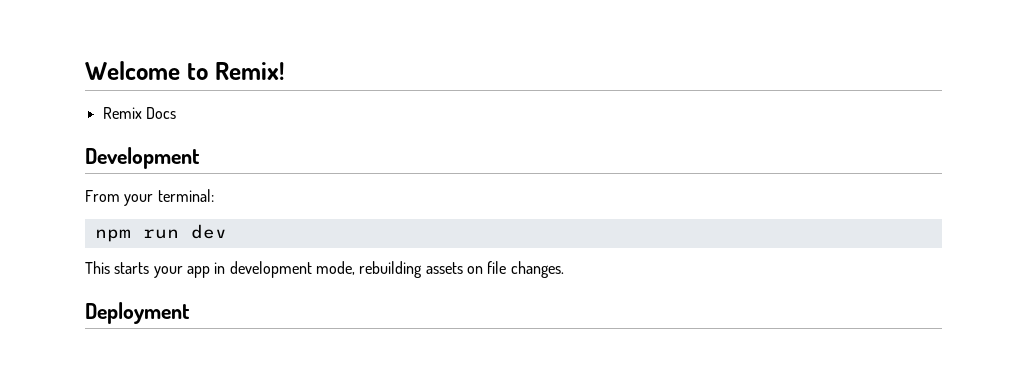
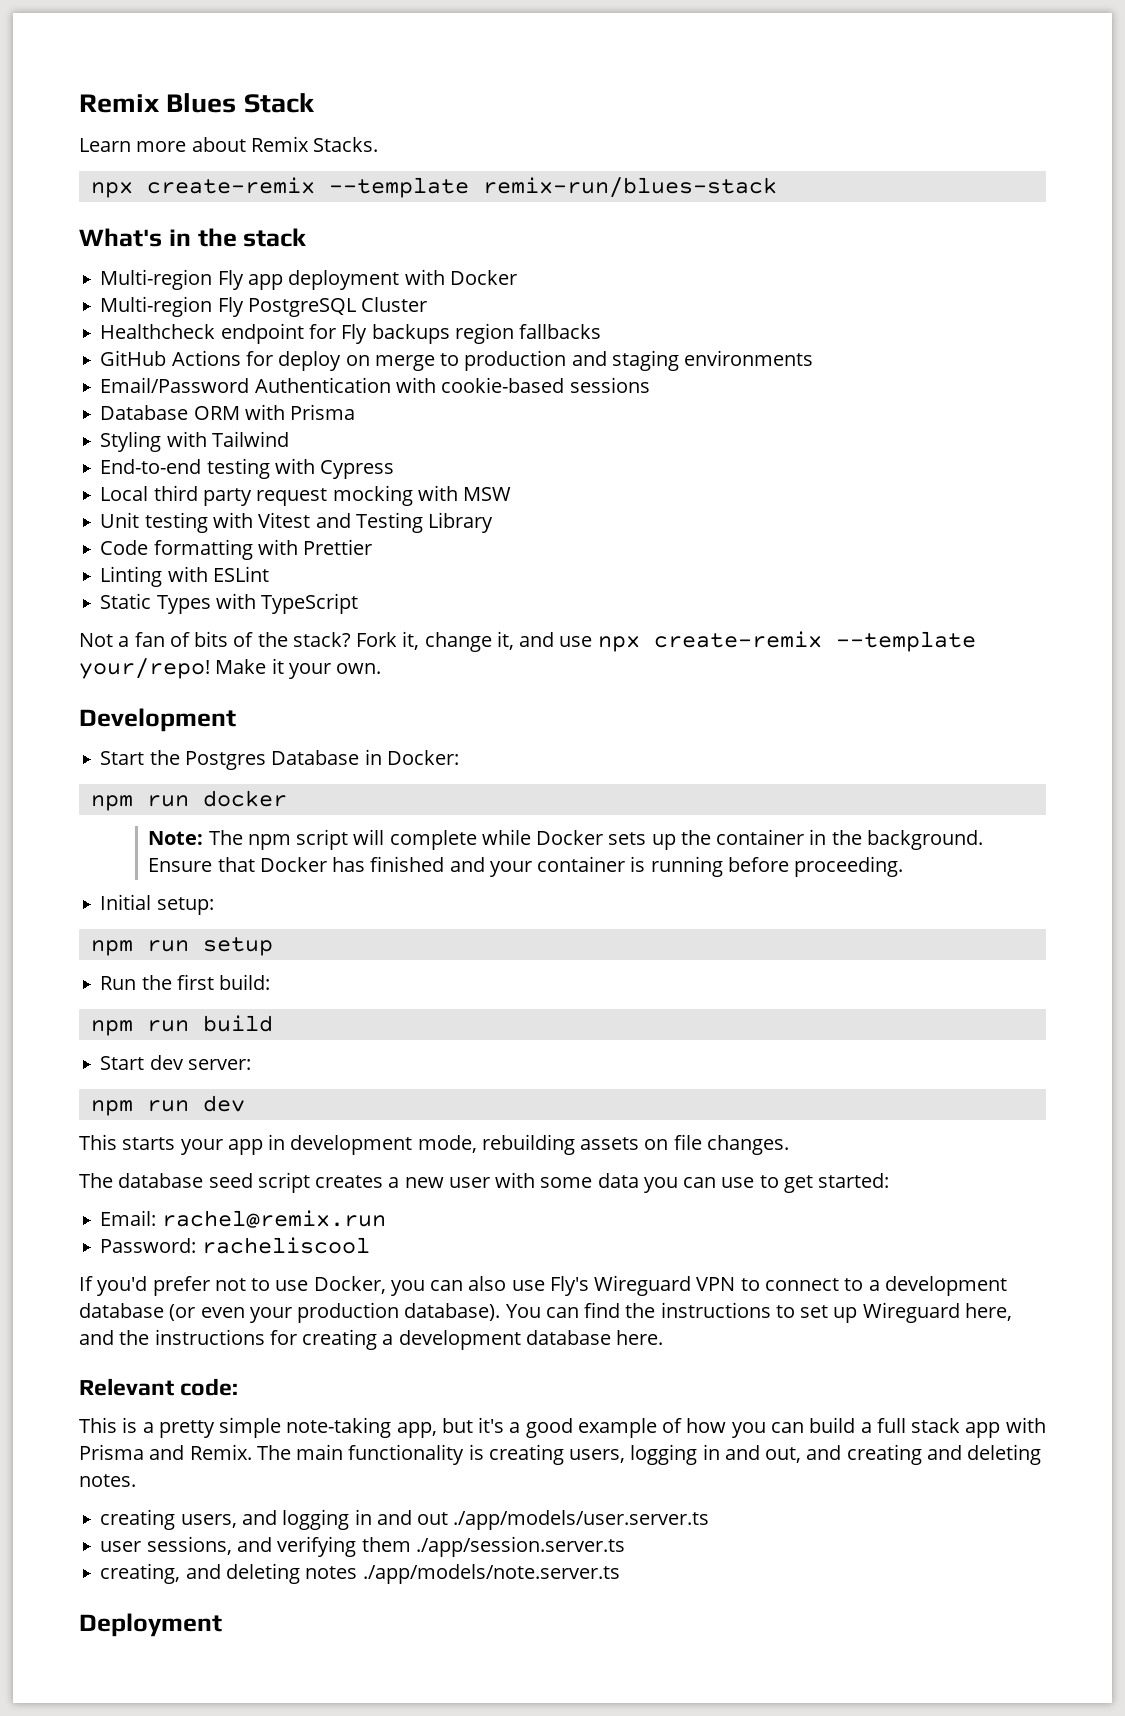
- Welcome to Remix!
- Remix Docs
+ Remix Blues Stack
+ Learn more about Remix Stacks.
+ npx create-remix --template remix-run/blues-stack
+ What's in the stack
+ Multi-region Fly app deployment with Docker
+ Multi-region Fly PostgreSQL Cluster
+ Healthcheck endpoint for Fly backups region fallbacks
+ GitHub Actions for deploy on merge to production and staging environments
+ Email/Password Authentication with cookie-based sessions
+ Database ORM with Prisma
+ Styling with Tailwind
+ End-to-end testing with Cypress
+ Local third party request mocking with MSW
+ Unit testing with Vitest and Testing Library
+ Code formatting with Prettier
+ Linting with ESLint
+ Static Types with TypeScript
+ Not a fan of bits of the stack? Fork it, change it, and use npx create-remix --template your/repo! Make it your own.
  Development
- From your terminal:
+ Start the Postgres Database in Docker:
+ npm run docker
+ Note: The npm script will complete while Docker sets up the container in the background. Ensure that Docker has finished and your container is running before proceeding.
+ Initial setup:
+ npm run setup
+ Run the first build:
+ npm run build
+ Start dev server:
+ The database seed script creates a new user with some data you can use to get started:
+ Email: rachel@remix.run
+ Password: racheliscool
+ If you'd prefer not to use Docker, you can also use Fly's Wireguard VPN to connect to a development database (or even your production database). You can find the instructions to set up Wireguard here, and the instructions for creating a development database here.
+ Relevant code:
+ This is a pretty simple note-taking app, but it's a good example of how you can build a full stack app with Prisma and Remix. The main functionality is creating users, logging in and out, and creating and deleting notes.
+ creating users, and logging in and out ./app/models/user.server.ts
+ user sessions, and verifying them ./app/session.server.ts
+ creating, and deleting notes ./app/models/note.server.ts

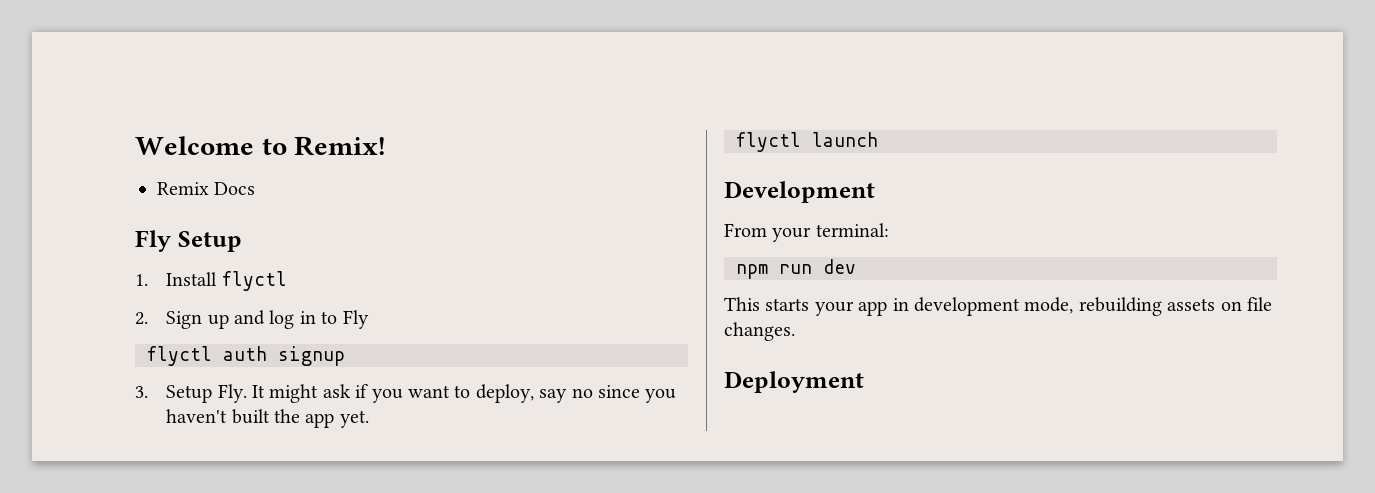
- Remix Blues Stack
- Learn more about Remix Stacks.
- npx create-remix --template remix-run/blues-stack
- What's in the stack
- Multi-region Fly app deployment with Docker
- Multi-region Fly PostgreSQL Cluster
- Healthcheck endpoint for Fly backups region fallbacks
- GitHub Actions for deploy on merge to production and staging environments
- Email/Password Authentication with cookie-based sessions
- Database ORM with Prisma
- Styling with Tailwind
- End-to-end testing with Cypress
- Local third party request mocking with MSW
- Unit testing with Vitest and Testing Library
- Code formatting with Prettier
- Linting with ESLint
- Static Types with TypeScript
- Not a fan of bits of the stack? Fork it, change it, and use npx create-remix --template your/repo! Make it your own.
+ Welcome to Remix!
+ Remix Docs
+ Fly Setup
+ 1. Install flyctl
+ 2. Sign up and log in to Fly
+ flyctl auth signup
+ 3. Setup Fly. It might ask if you want to deploy, say no since you haven't built the app yet.
+ flyctl launch
  Development
- Start the Postgres Database in Docker:
- npm run docker
- Note: The npm script will complete while Docker sets up the container in the background. Ensure that Docker has finished and your container is running before proceeding.
- Initial setup:
- npm run setup
- Run the first build:
- npm run build
- Start dev server:
+ From your terminal:
- The database seed script creates a new user with some data you can use to get started:
- Email: rachel@remix.run
- Password: racheliscool
- If you'd prefer not to use Docker, you can also use Fly's Wireguard VPN to connect to a development database (or even your production database). You can find the instructions to set up Wireguard here, and the instructions for creating a development database here.
- Relevant code:
- This is a pretty simple note-taking app, but it's a good example of how you can build a full stack app with Prisma and Remix. The main functionality is creating users, logging in and out, and creating and deleting notes.
- creating users, and logging in and out ./app/models/user.server.ts
- user sessions, and verifying them ./app/session.server.ts
- creating, and deleting notes ./app/models/note.server.ts

